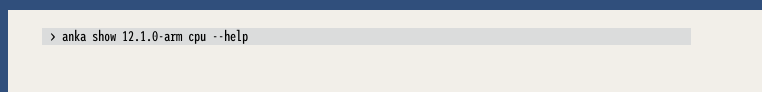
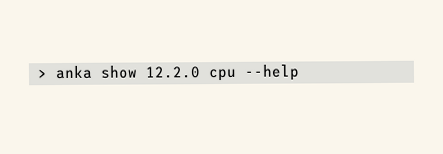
- > anka show 12.1.0-arm cpu --help
+ > anka show 12.2.0 cpu --help

